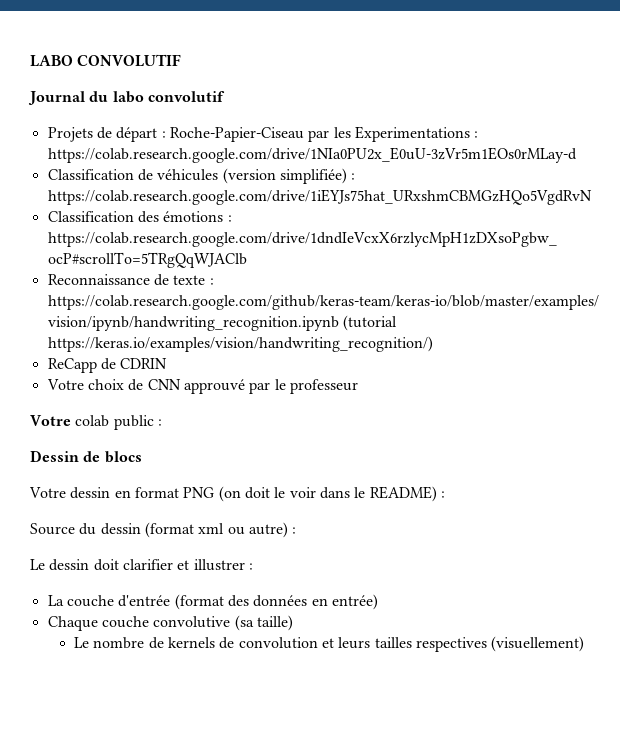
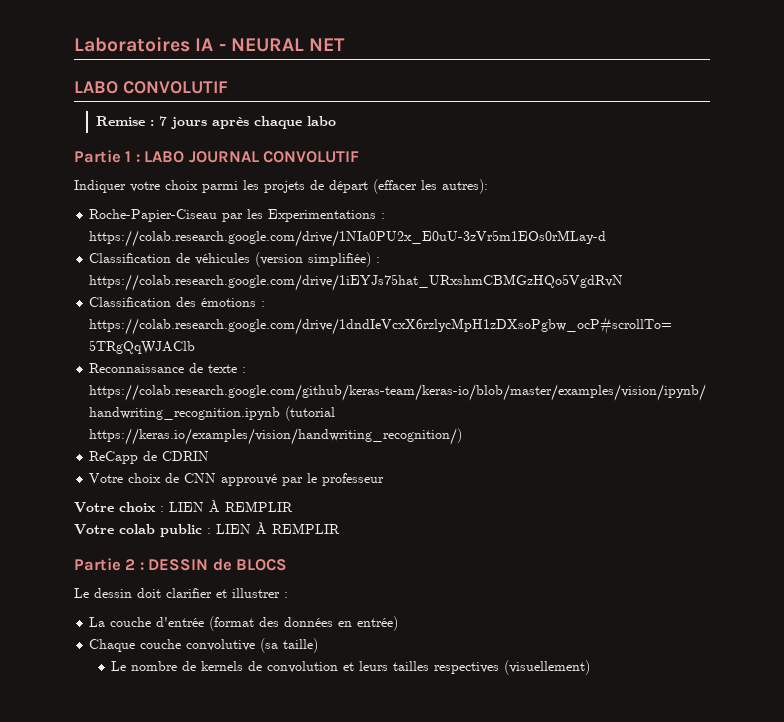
+ Laboratoires IA - NEURAL NET
  LABO CONVOLUTIF
- Journal du labo convolutif
- Projets de départ : Roche-Papier-Ciseau par les Experimentations : https://colab.research.google.com/drive/1NIa0PU2x_E0uU-3zVr5m1EOs0rMLay-d
+ Remise : 7 jours après chaque labo
+ Partie 1 : LABO JOURNAL CONVOLUTIF
+ Indiquer votre choix parmi les projets de départ (effacer les autres):
+ Roche-Papier-Ciseau par les Experimentations : https://colab.research.google.com/drive/1NIa0PU2x_E0uU-3zVr5m1EOs0rMLay-d
- Votre colab public :
- Dessin de blocs
- Votre dessin en format PNG (on doit le voir dans le README) :
- Source du dessin (format xml ou autre) :
+ Votre choix : LIEN À REMPLIR
+ Votre colab public : LIEN À REMPLIR
+ Partie 2 : DESSIN de BLOCS

